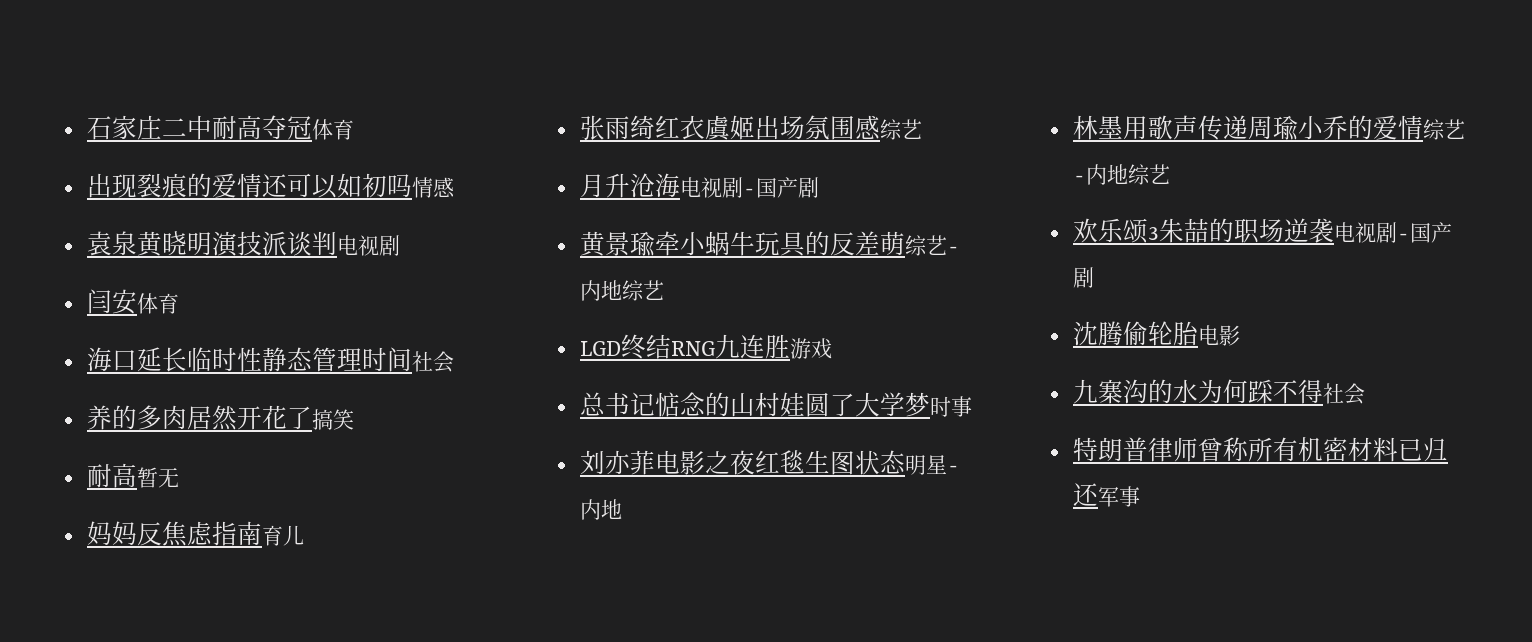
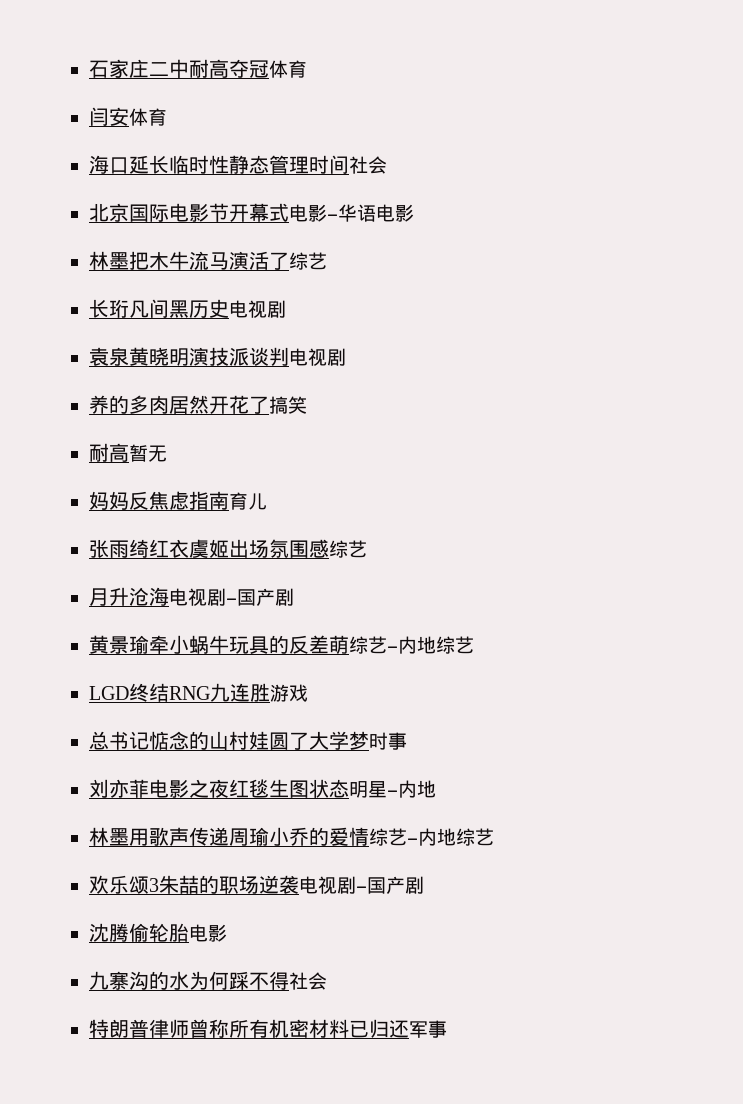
- 出现裂痕的爱情还可以如初吗情感
- 袁泉黄晓明演技派谈判电视剧
+ 北京国际电影节开幕式电影-华语电影
+ 林墨把木牛流马演活了综艺
+ 长珩凡间黑历史电视剧
+ 袁泉黄晓明演技派谈判电视剧

